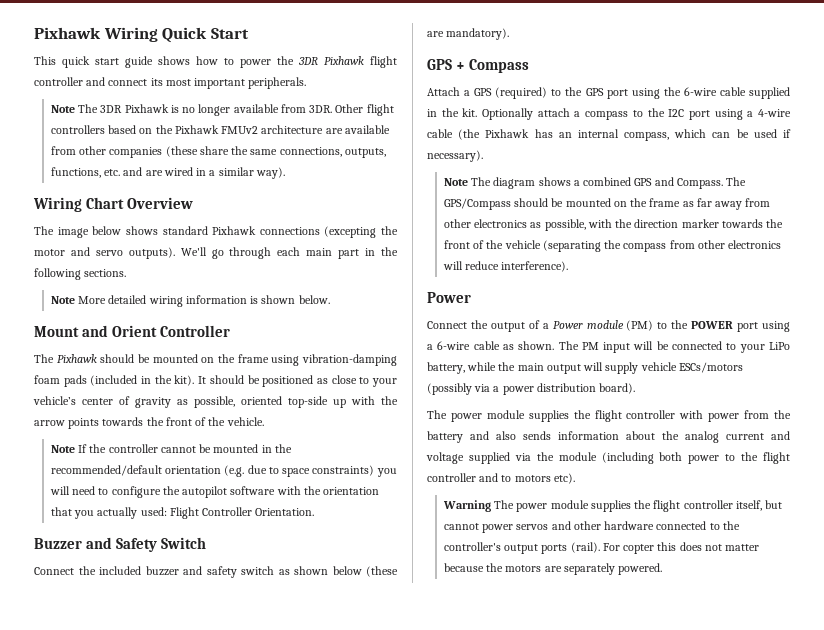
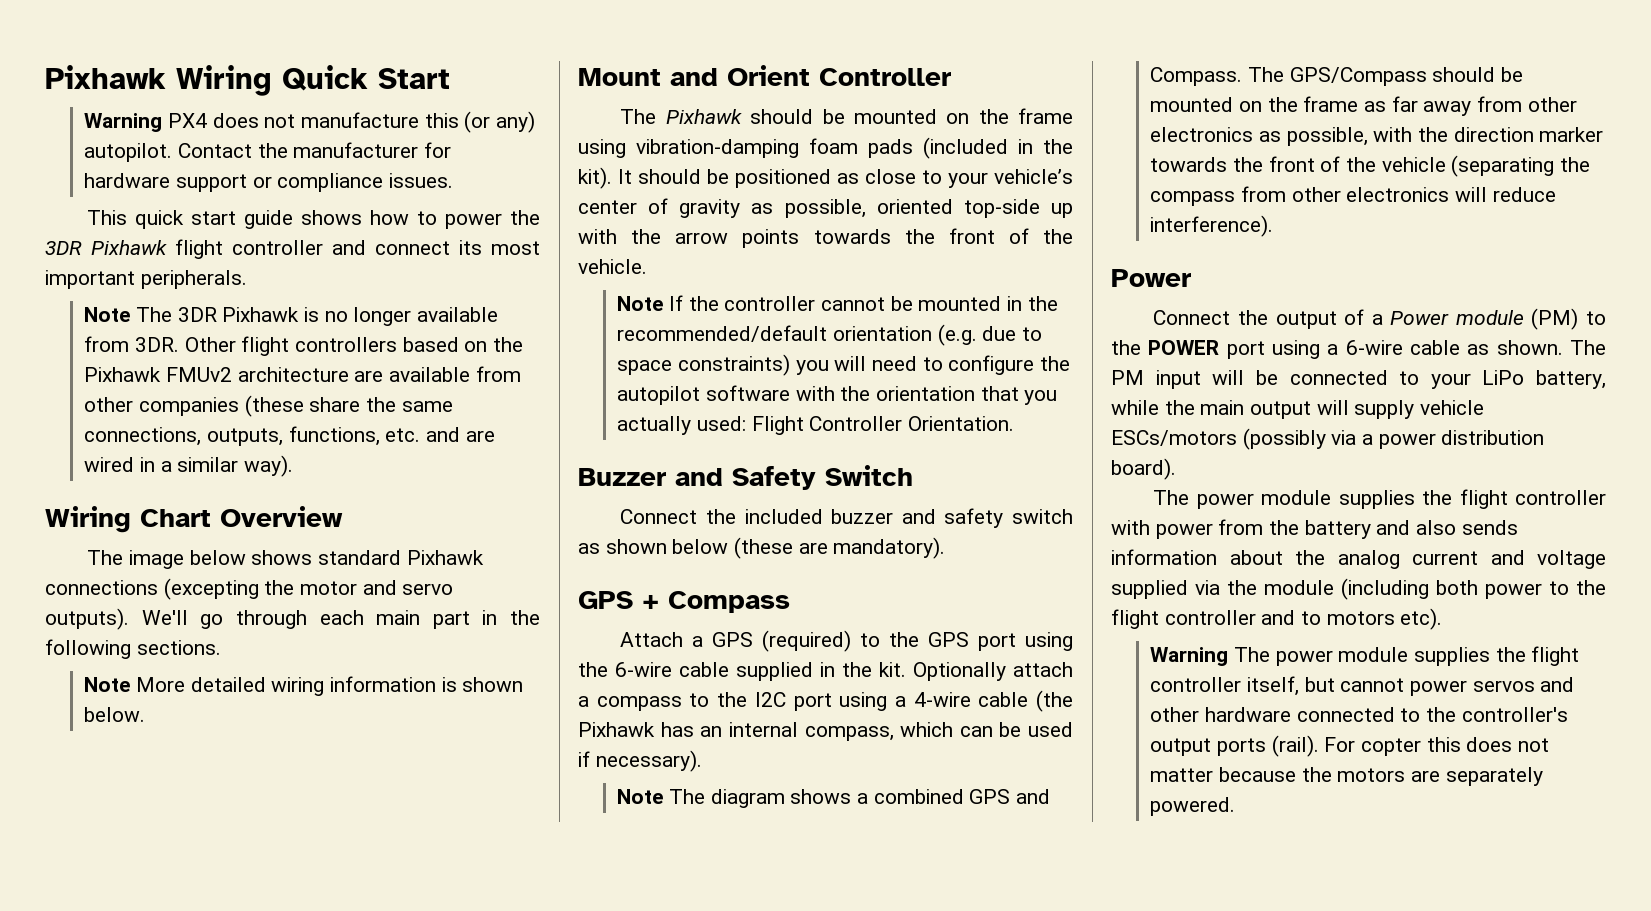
+ Warning PX4 does not manufacture this (or any) autopilot. Contact the manufacturer for hardware support or compliance issues.

